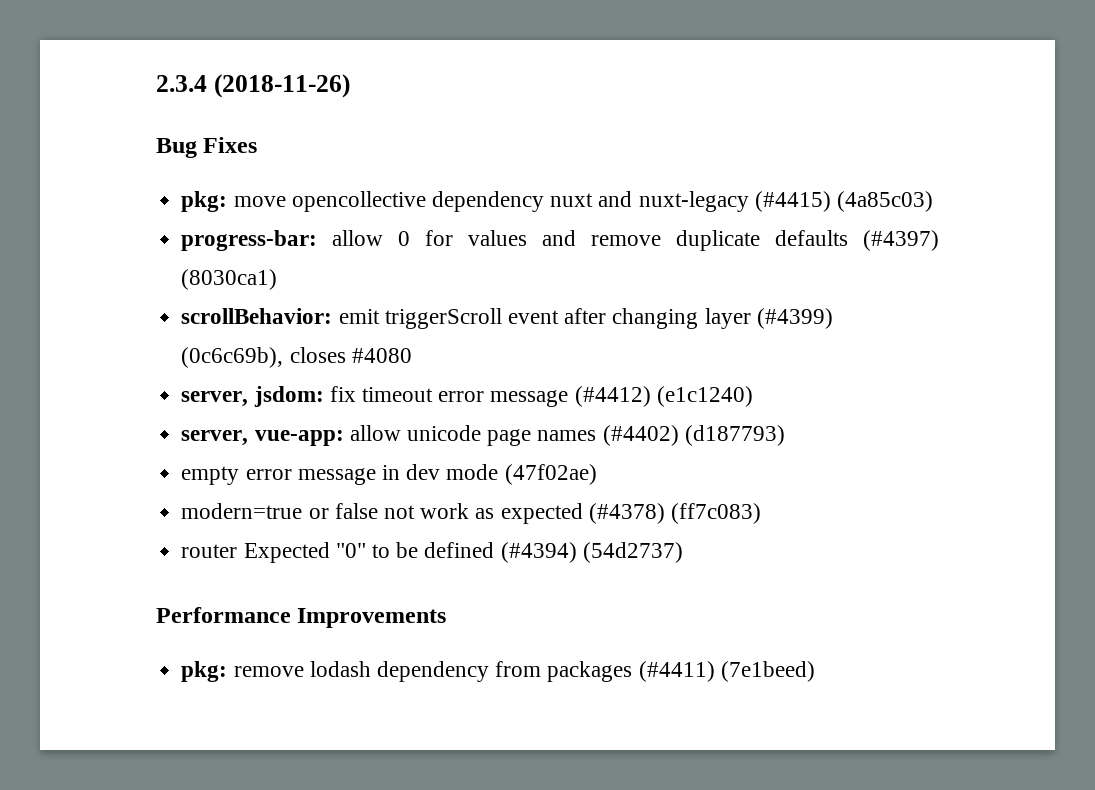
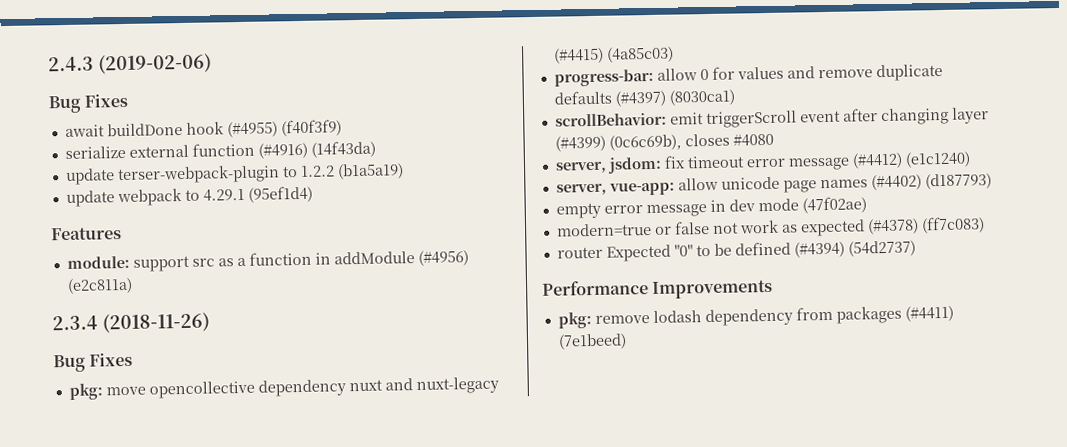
+ 2.4.3 (2019-02-06)
+ Bug Fixes
+ await buildDone hook (#4955) (f40f3f9)
+ serialize external function (#4916) (14f43da)
+ update terser-webpack-plugin to 1.2.2 (b1a5a19)
+ update webpack to 4.29.1 (95ef1d4)
+ Features
+ module: support src as a function in addModule (#4956) (e2c811a)

